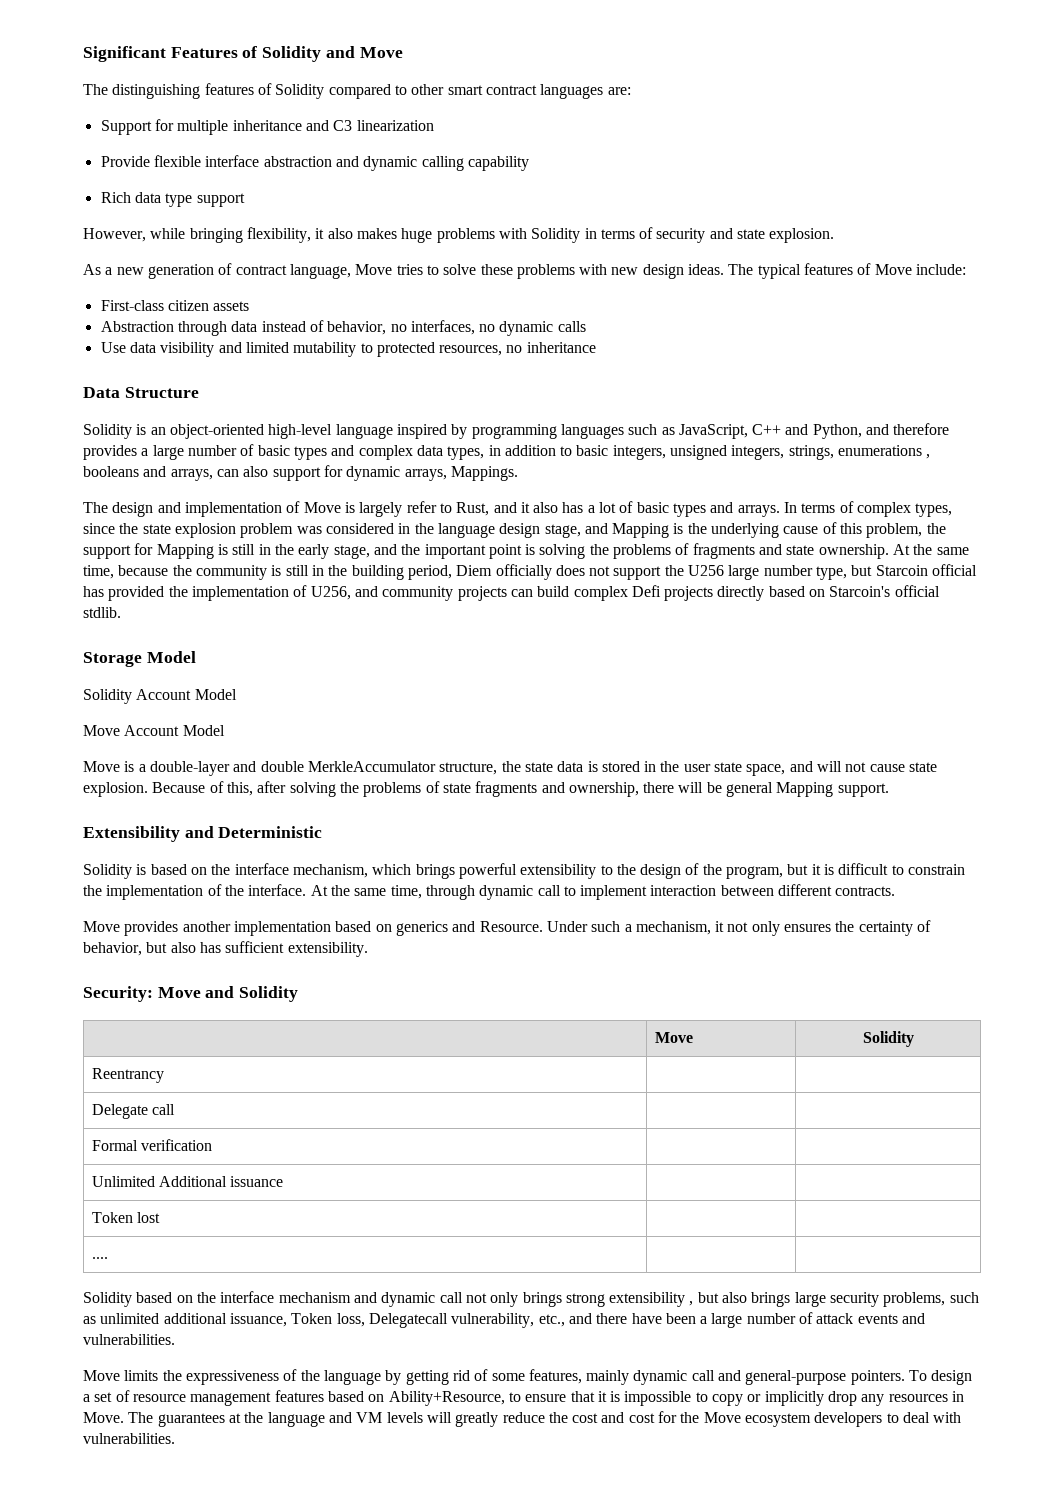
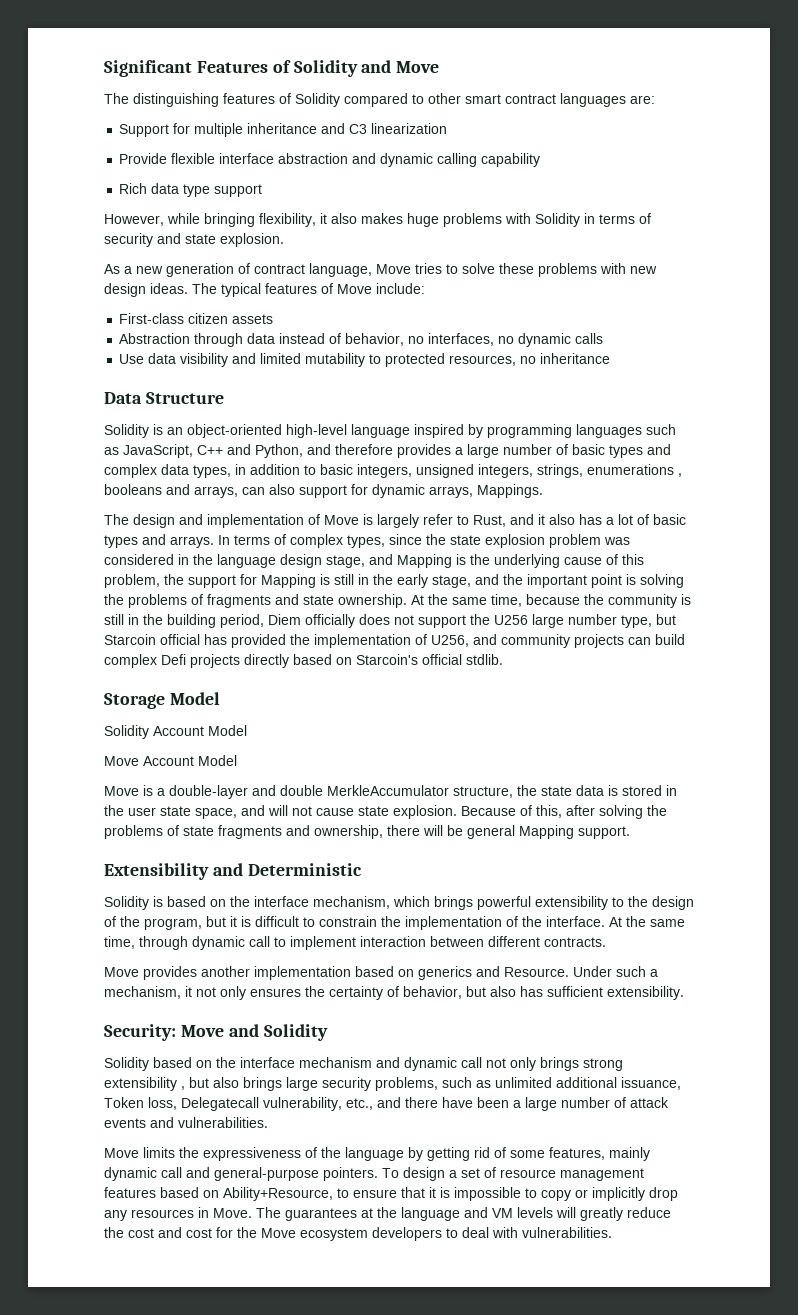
- | Move | Solidity
- Reentrancy | |
- Delegate call | |
- Formal verification | |
- Unlimited Additional issuance | |
- Token lost | |
- .... | |

